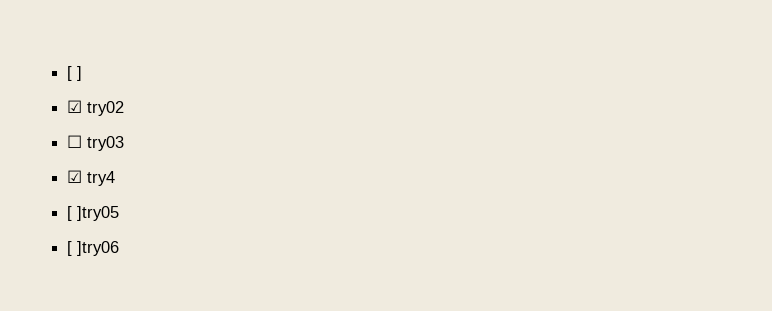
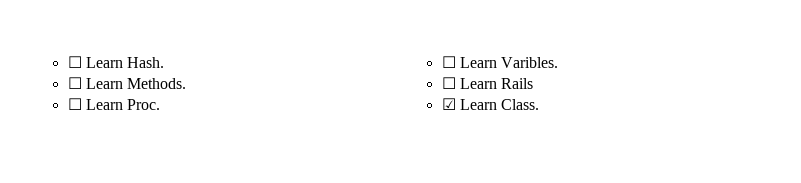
- [ ]
- ☑ try02
- ☐ try03
- ☑ try4
- [ ]try05
- [ ]try06
+ ☐ Learn Hash.
+ ☐ Learn Methods.
+ ☐ Learn Proc.
+ ☐ Learn Varibles.
+ ☐ Learn Rails
+ ☑ Learn Class.

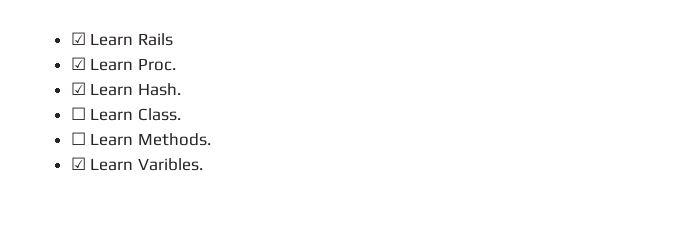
- ☐ Learn Hash.
+ ☑ Learn Rails
+ ☑ Learn Proc.
+ ☑ Learn Hash.
+ ☐ Learn Class.
  ☐ Learn Methods.
- ☐ Learn Proc.
- ☐ Learn Varibles.
- ☐ Learn Rails
- ☑ Learn Class.
+ ☑ Learn Varibles.

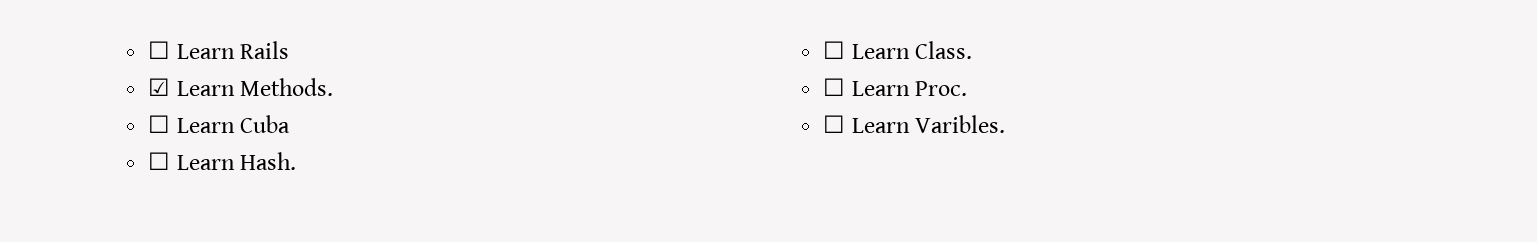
- ☑ Learn Rails
+ ☐ Learn Rails
- ☑ Learn Proc.
- ☑ Learn Hash.
+ ☑ Learn Methods.
+ ☐ Learn Cuba
+ ☐ Learn Hash.
- ☐ Learn Methods.
- ☑ Learn Varibles.
+ ☐ Learn Proc.
+ ☐ Learn Varibles.

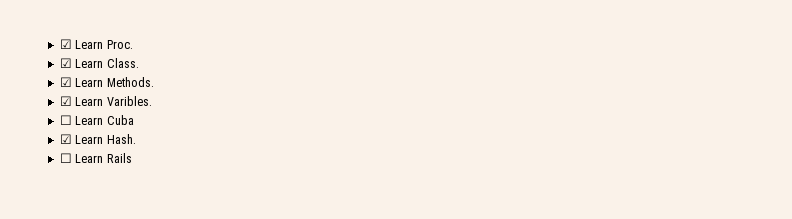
- ☐ Learn Rails
+ ☑ Learn Proc.
+ ☑ Learn Class.
+ ☑ Learn Varibles.
- ☐ Learn Hash.
+ ☑ Learn Hash.
- ☐ Learn Class.
- ☐ Learn Proc.
- ☐ Learn Varibles.
+ ☐ Learn Rails

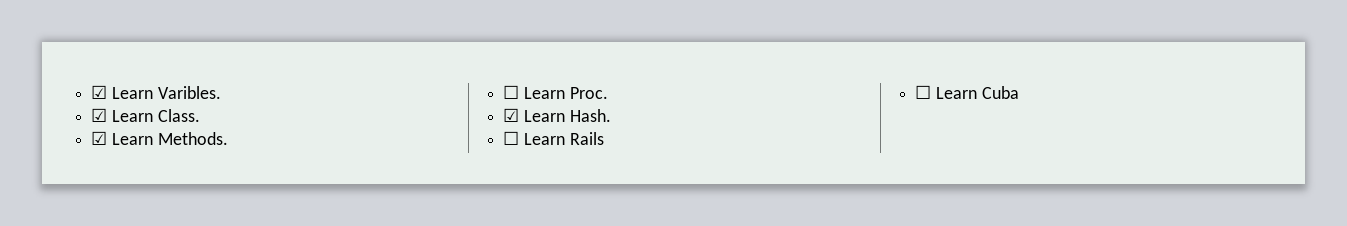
- ☑ Learn Proc.
+ ☑ Learn Varibles.
- ☑ Learn Varibles.
- ☐ Learn Cuba
+ ☐ Learn Proc.
+ ☐ Learn Cuba

